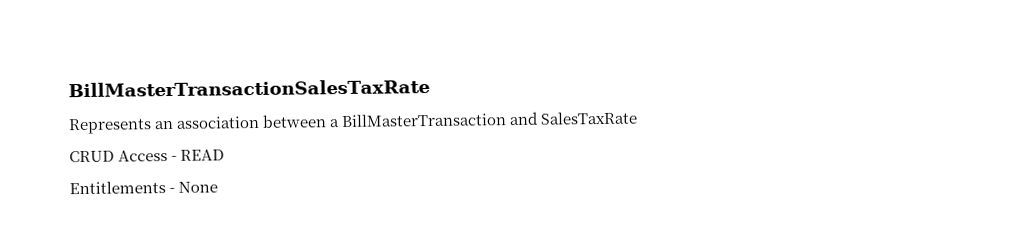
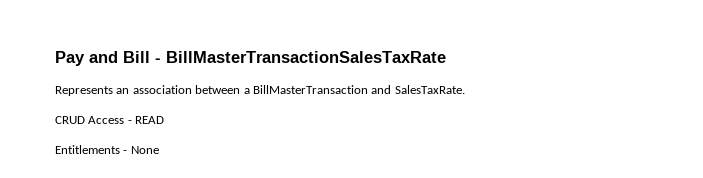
- BillMasterTransactionSalesTaxRate
+ Pay and Bill - BillMasterTransactionSalesTaxRate
- Represents an association between a BillMasterTransaction and SalesTaxRate
+ Represents an association between a BillMasterTransaction and SalesTaxRate.

